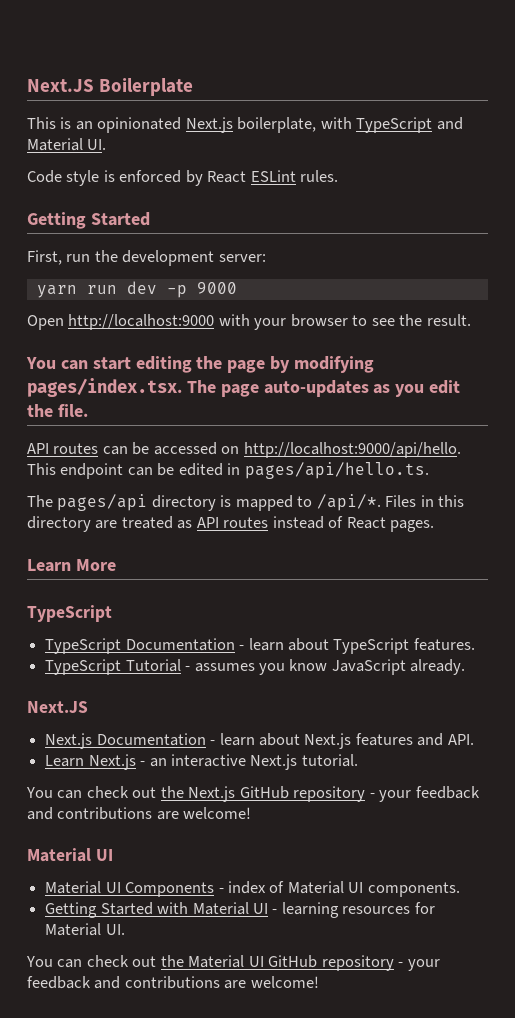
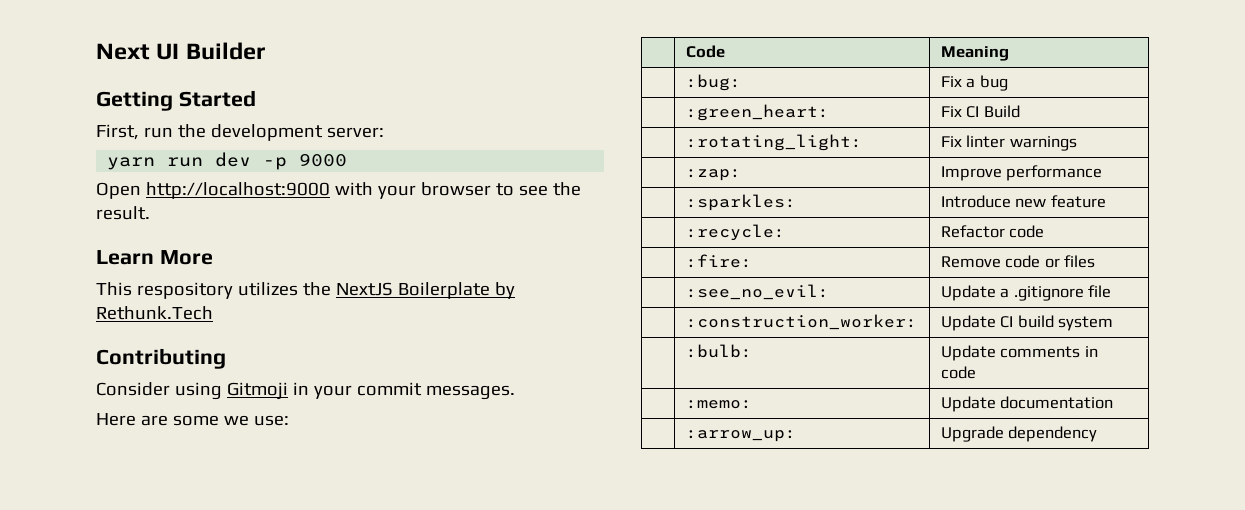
- Next.JS Boilerplate
- This is an opinionated Next.js boilerplate, with TypeScript and Material UI.
- Code style is enforced by React ESLint rules.
+ Next UI Builder
- You can start editing the page by modifying pages/index.tsx. The page auto-updates as you edit the file.
- API routes can be accessed on http://localhost:9000/api/hello. This endpoint can be edited in pages/api/hello.ts.
- The pages/api directory is mapped to /api/*. Files in this directory are treated as API routes instead of React pages.
  Learn More
- TypeScript
- TypeScript Documentation - learn about TypeScript features.
- TypeScript Tutorial - assumes you know JavaScript already.
- Next.JS
- Next.js Documentation - learn about Next.js features and API.
- Learn Next.js - an interactive Next.js tutorial.
- You can check out the Next.js GitHub repository - your feedback and contributions are welcome!
- Material UI
- Material UI Components - index of Material UI components.
- Getting Started with Material UI - learning resources for Material UI.
- You can check out the Material UI GitHub repository - your feedback and contributions are welcome!
+ This respository utilizes the NextJS Boilerplate by Rethunk.Tech
+ Contributing
+ Consider using Gitmoji in your commit messages.
+ Here are some we use:
+ | Code | Meaning
+ | :bug: | Fix a bug
+ | :green_heart: | Fix CI Build
+ | :rotating_light: | Fix linter warnings
+ | :zap: | Improve performance
+ | :sparkles: | Introduce new feature
+ | :recycle: | Refactor code
+ | :fire: | Remove code or files
+ | :see_no_evil: | Update a .gitignore file
+ | :construction_worker: | Update CI build system
+ | :bulb: | Update comments in code
+ | :memo: | Update documentation
+ | :arrow_up: | Upgrade dependency

